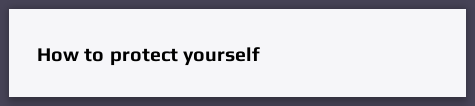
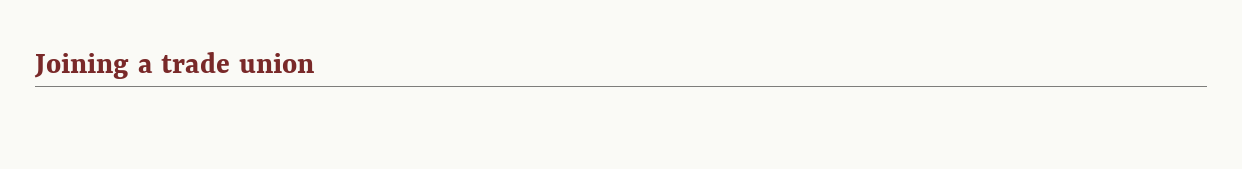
- How to protect yourself
+ Joining a trade union

